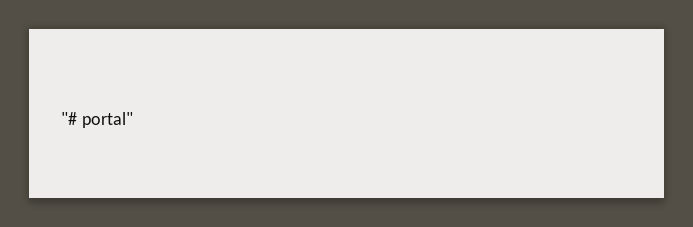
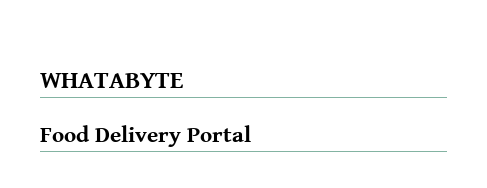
- "# portal"
+ WHATABYTE
+ Food Delivery Portal

